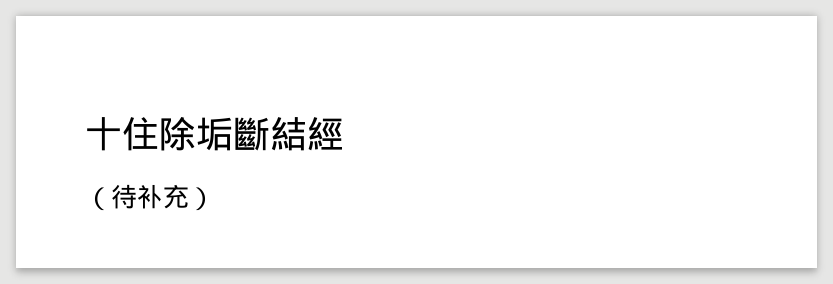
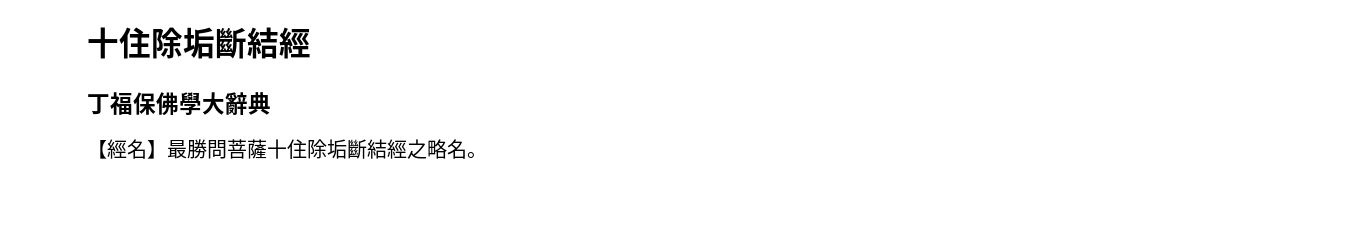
- （待补充）
+ 丁福保佛學大辭典
+ 【經名】最勝問菩薩十住除垢斷結經之略名。

